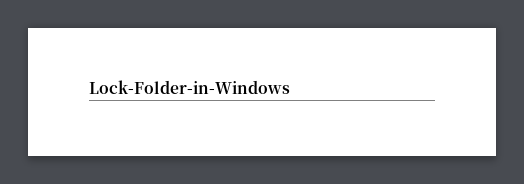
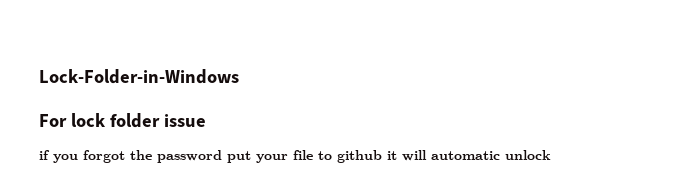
+ For lock folder issue
+ if you forgot the password put your file to github it will automatic unlock

